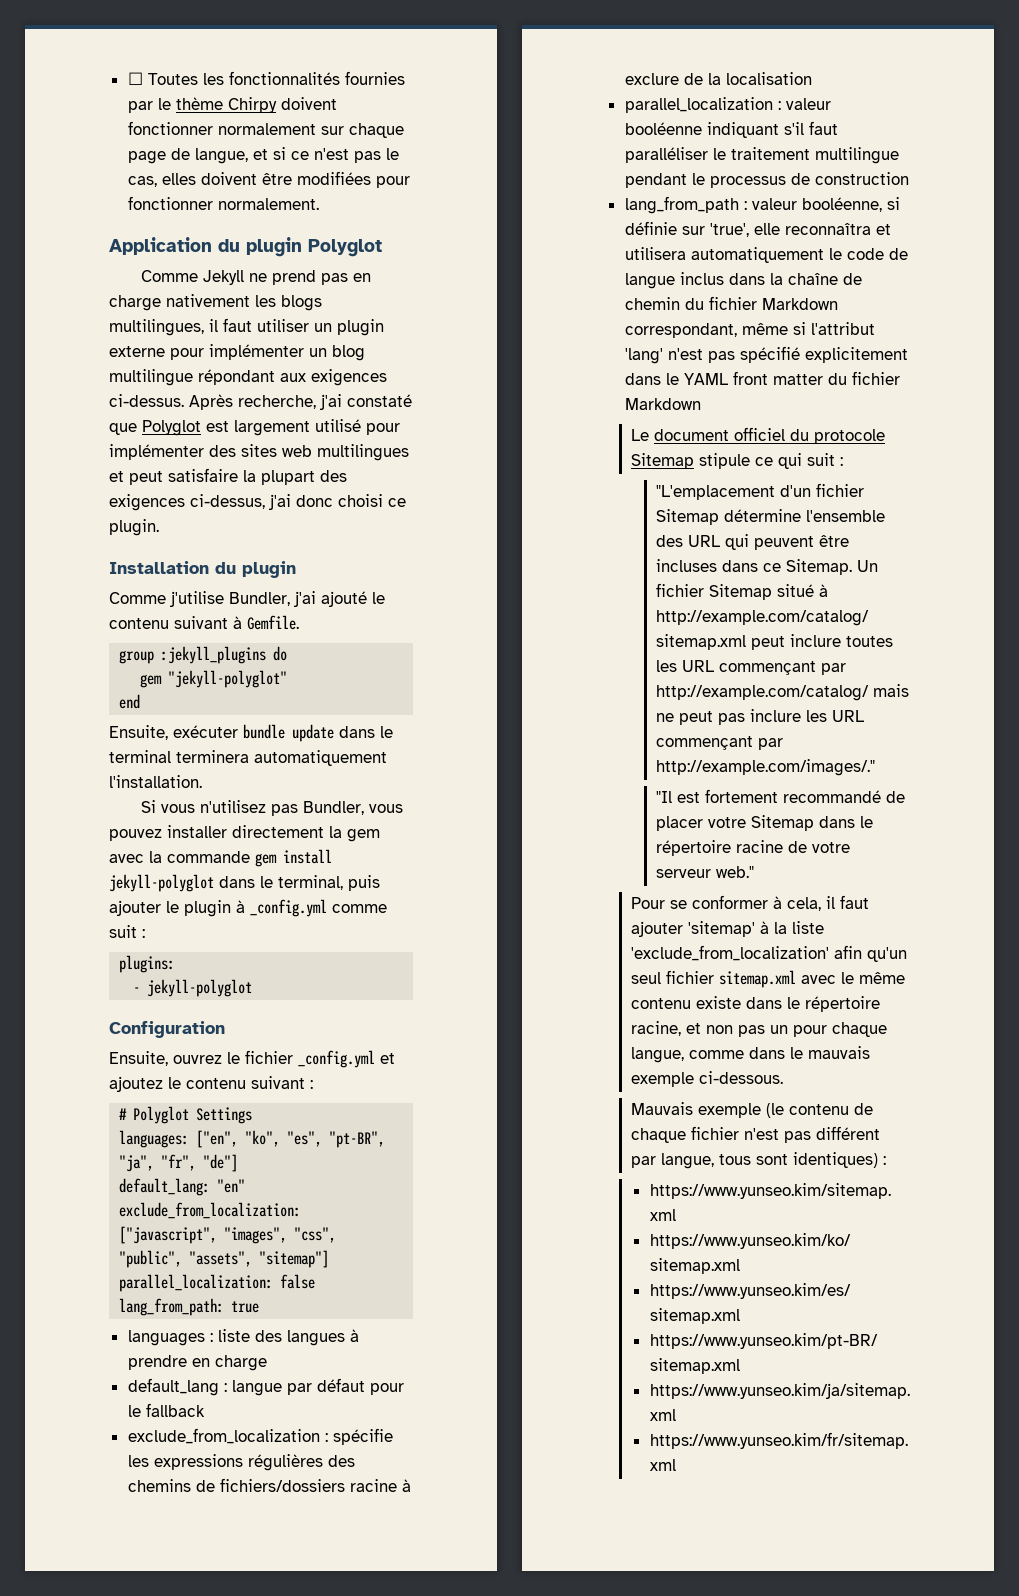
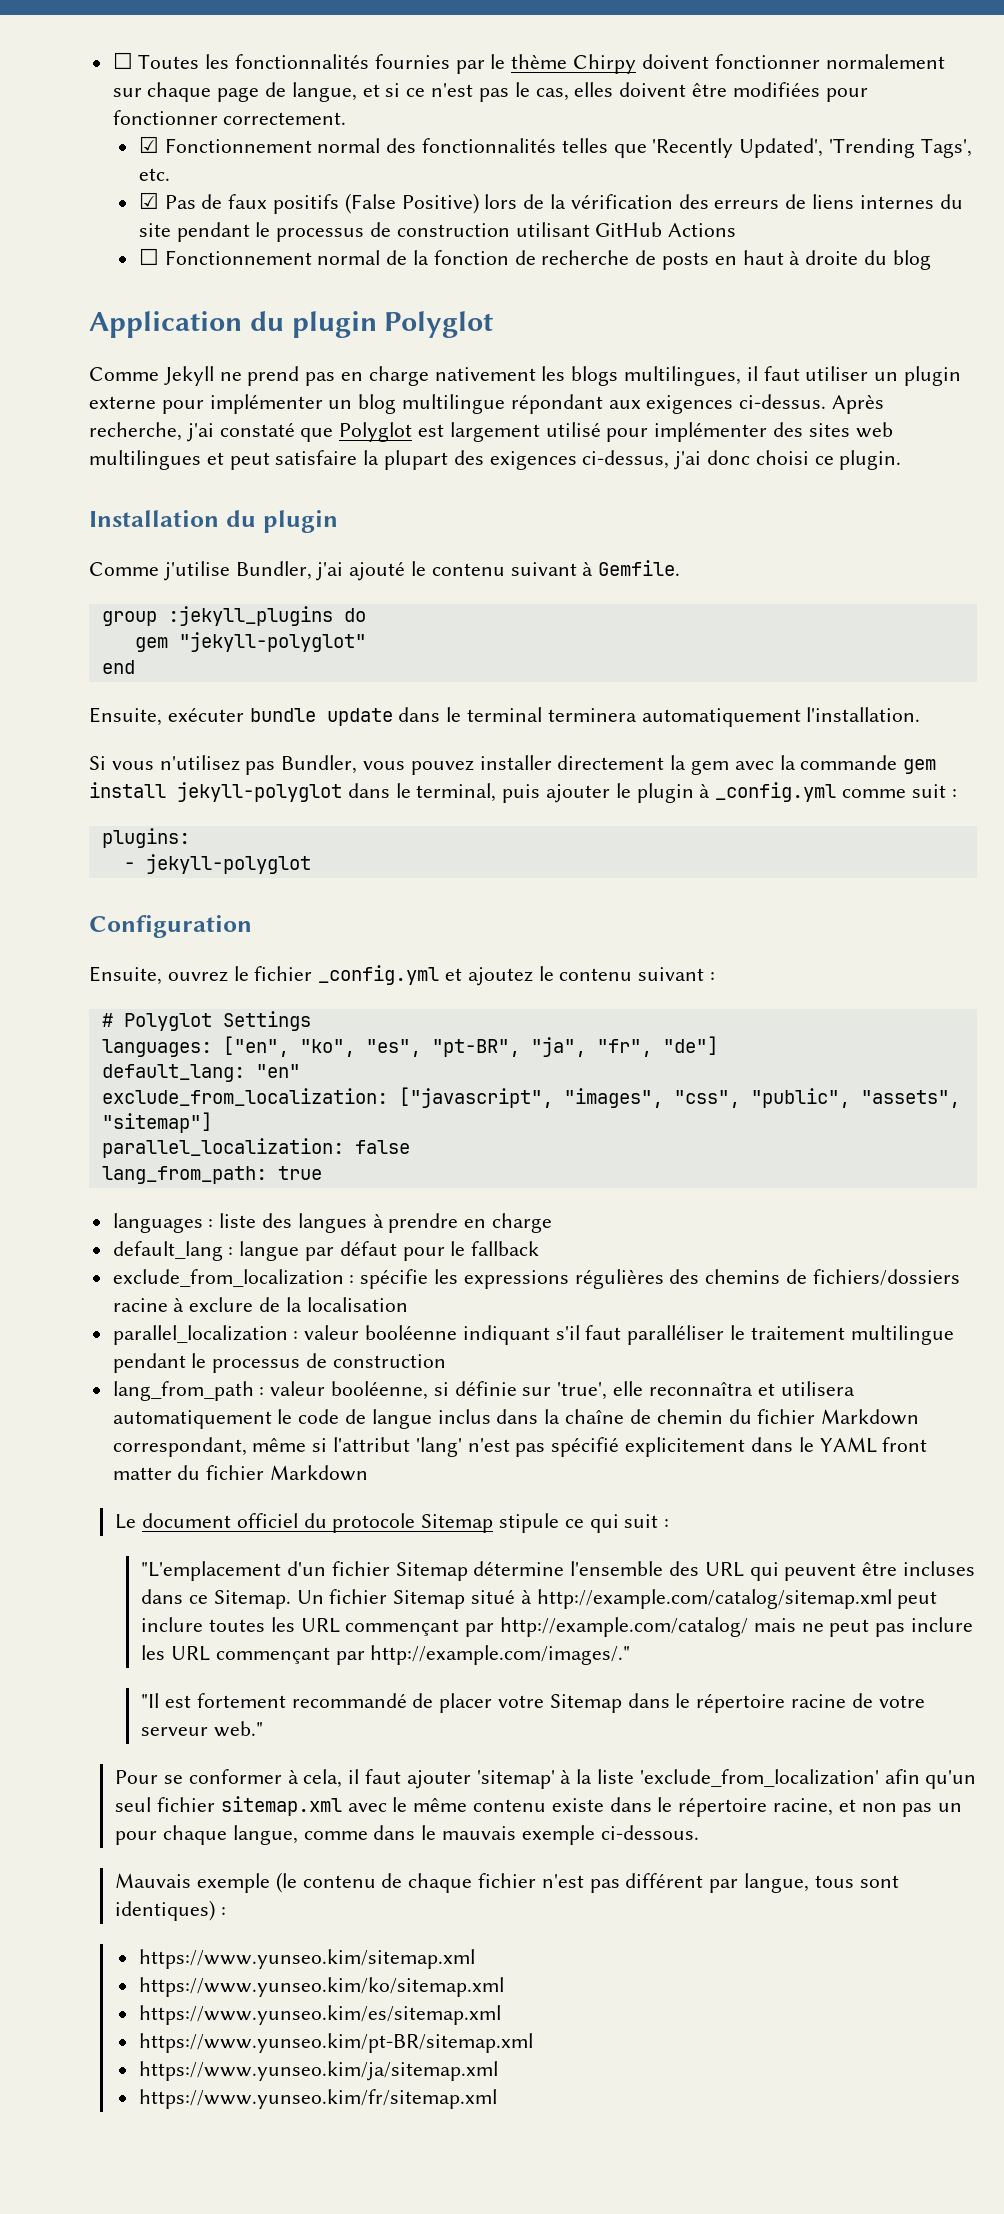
- ☐ Toutes les fonctionnalités fournies par le thème Chirpy doivent fonctionner normalement sur chaque page de langue, et si ce n'est pas le cas, elles doivent être modifiées pour fonctionner normalement.
+ ☐ Toutes les fonctionnalités fournies par le thème Chirpy doivent fonctionner normalement sur chaque page de langue, et si ce n'est pas le cas, elles doivent être modifiées pour fonctionner correctement.
+ ☑ Fonctionnement normal des fonctionnalités telles que 'Recently Updated', 'Trending Tags', etc.
+ ☑ Pas de faux positifs (False Positive) lors de la vérification des erreurs de liens internes du site pendant le processus de construction utilisant GitHub Actions
+ ☐ Fonctionnement normal de la fonction de recherche de posts en haut à droite du blog

